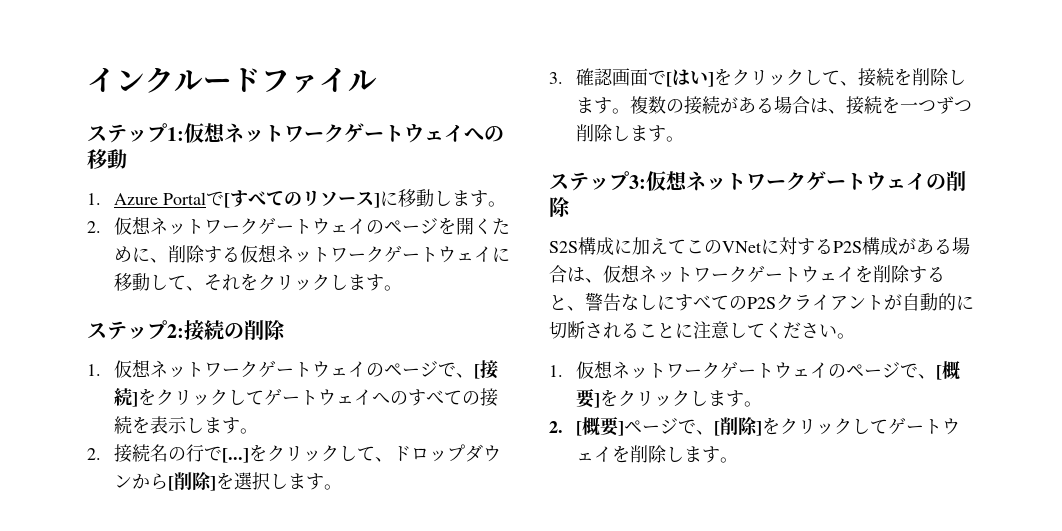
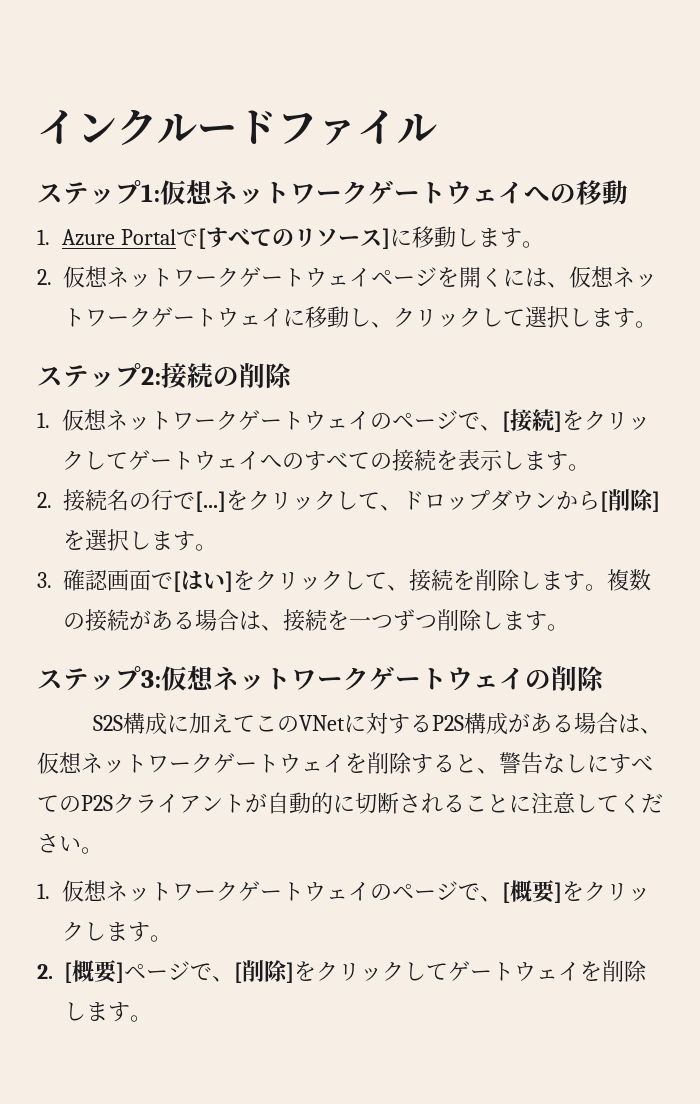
- 2.仮想ネットワークゲートウェイのページを開くために、削除する仮想ネットワークゲートウェイに移動して、それをクリックします。
+ 2.仮想ネットワークゲートウェイページを開くには、仮想ネットワークゲートウェイに移動し、クリックして選択します。

